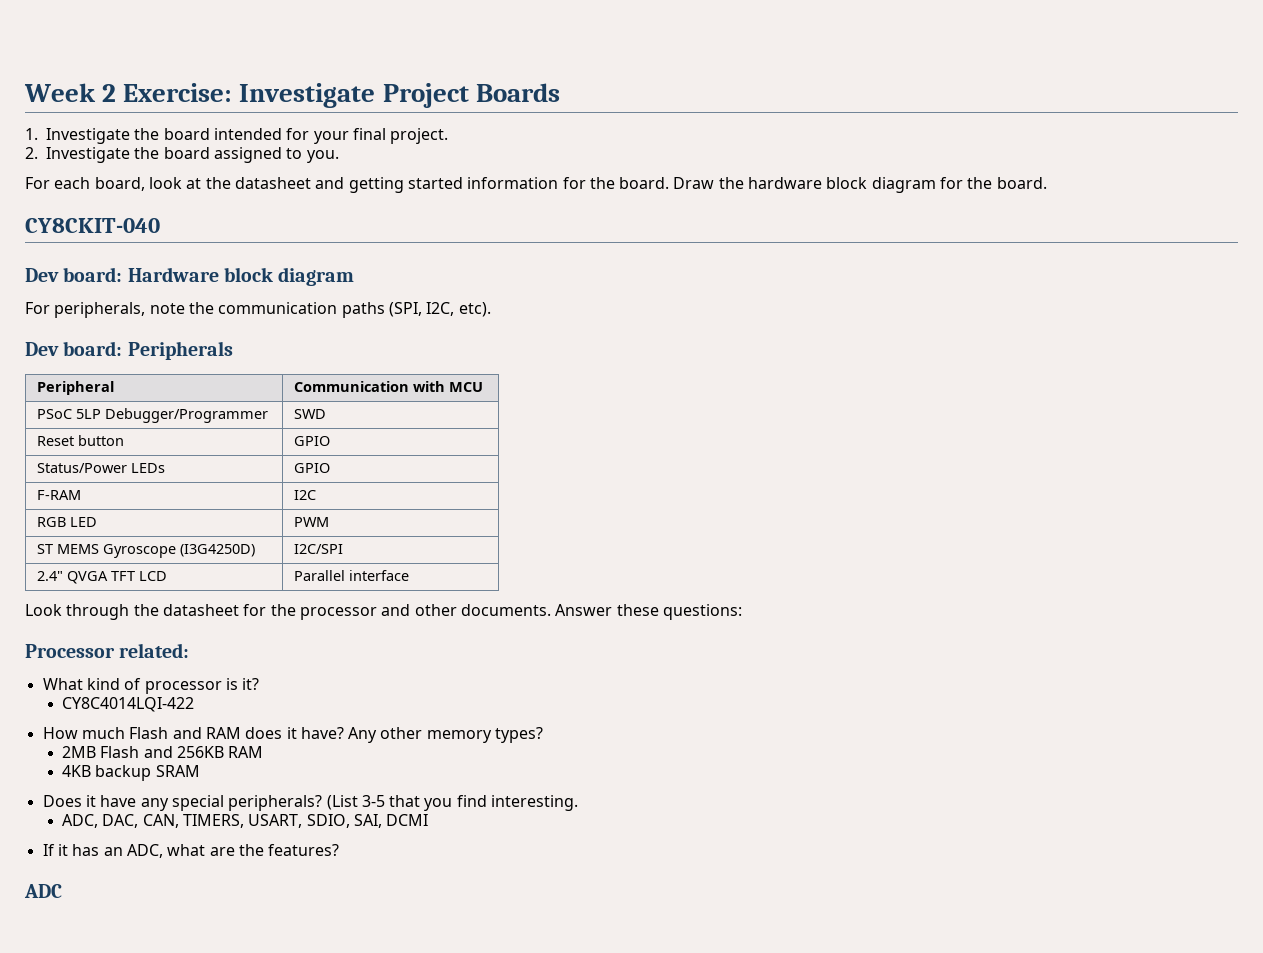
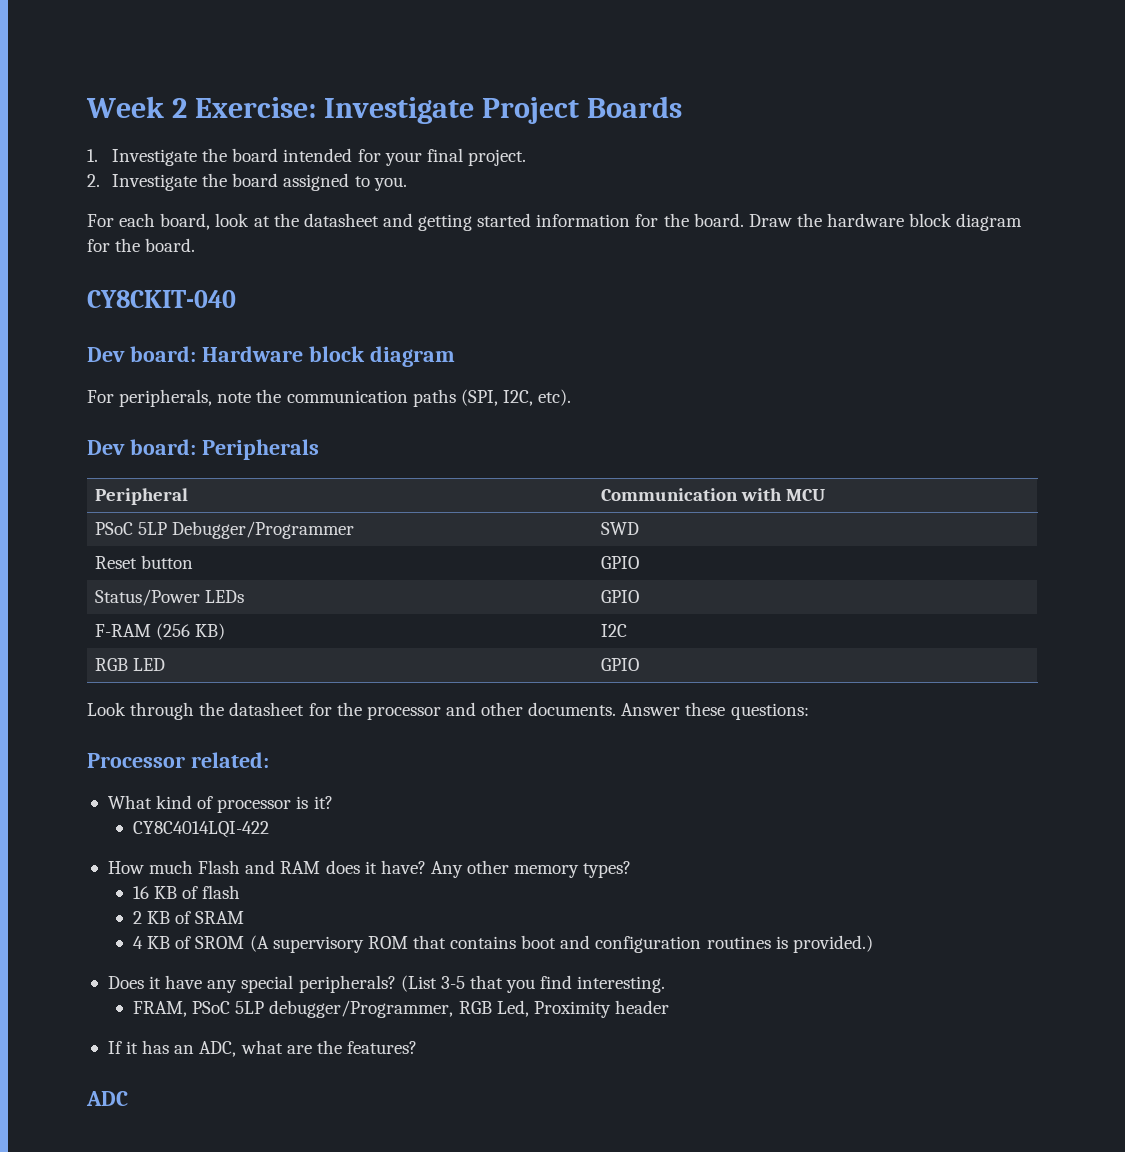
- F-RAM | I2C
+ F-RAM (256 KB) | I2C
- RGB LED | PWM
- ST MEMS Gyroscope (I3G4250D) | I2C/SPI
- 2.4" QVGA TFT LCD | Parallel interface
+ RGB LED | GPIO
- 2MB Flash and 256KB RAM
- 4KB backup SRAM
+ 16 KB of flash
+ 2 KB of SRAM
+ 4 KB of SROM (A supervisory ROM that contains boot and configuration routines is provided.)
- ADC, DAC, CAN, TIMERS, USART, SDIO, SAI, DCMI
+ FRAM, PSoC 5LP debugger/Programmer, RGB Led, Proximity header

